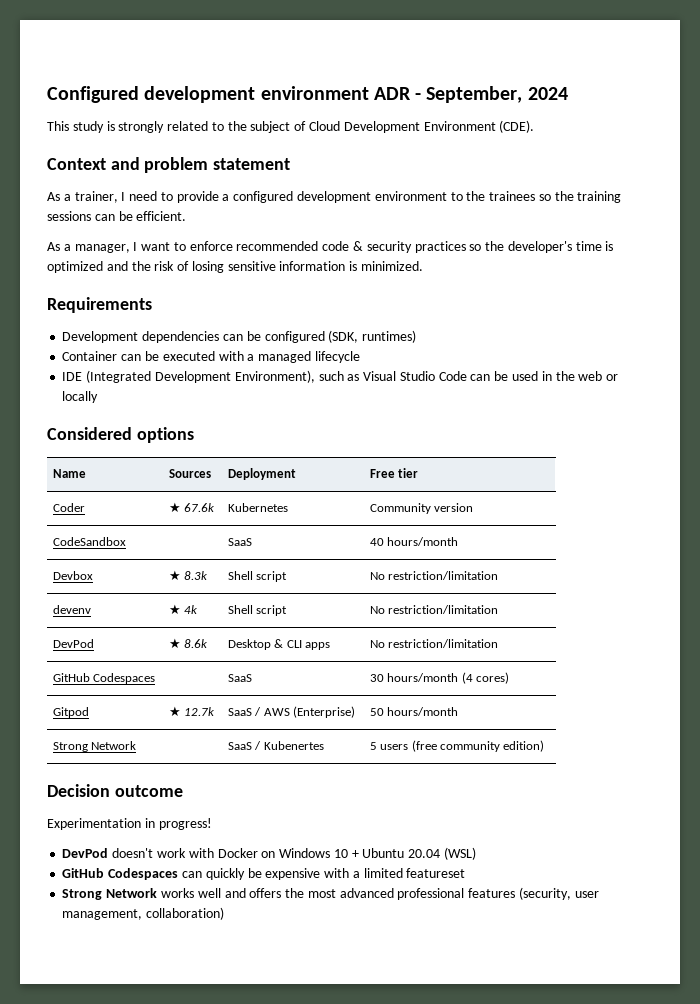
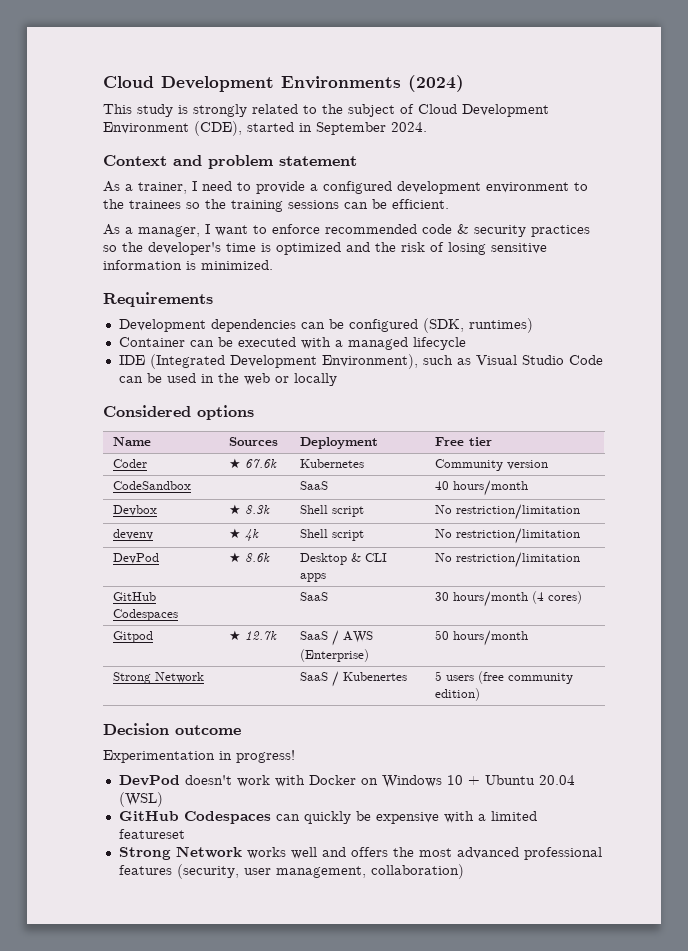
- Configured development environment ADR - September, 2024
+ Cloud Development Environments (2024)
- This study is strongly related to the subject of Cloud Development Environment (CDE).
+ This study is strongly related to the subject of Cloud Development Environment (CDE), started in September 2024.

